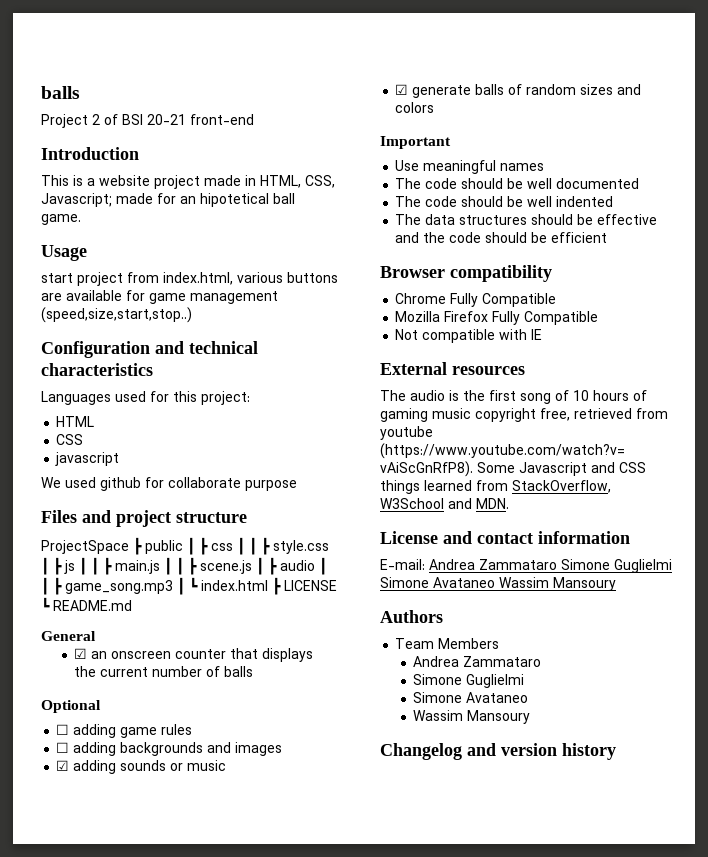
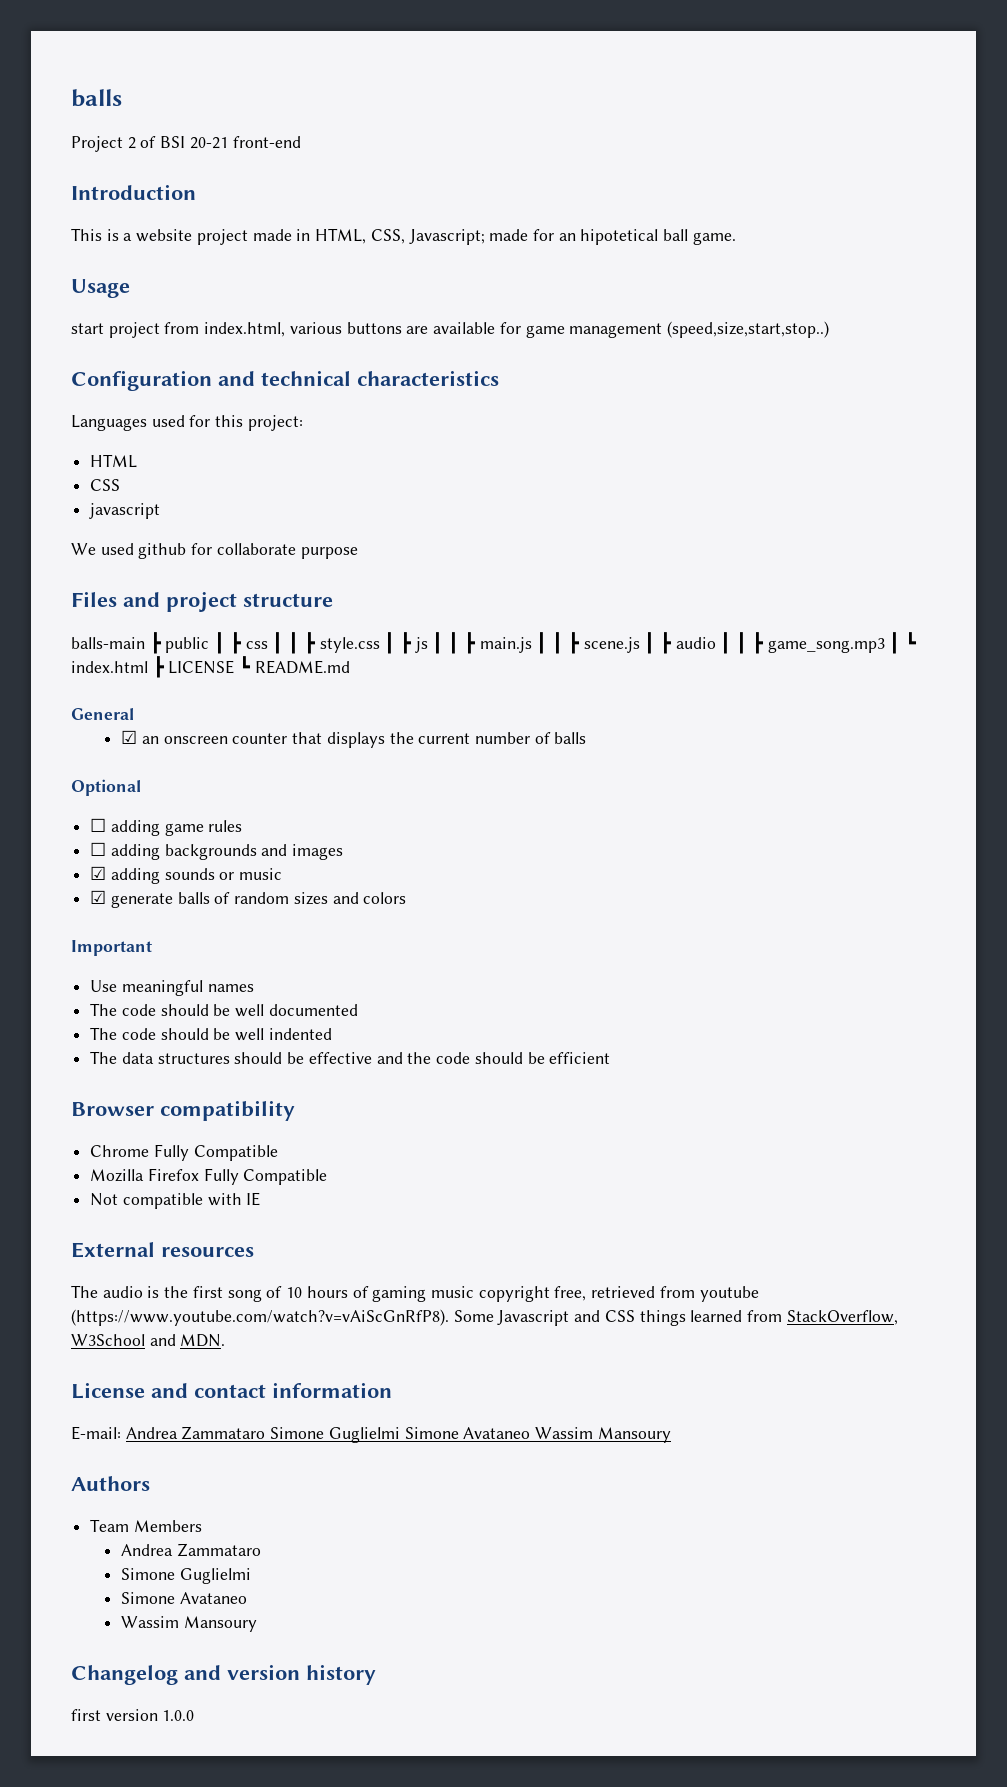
- ProjectSpace ┣ public ┃ ┣ css ┃ ┃ ┣ style.css ┃ ┣ js ┃ ┃ ┣ main.js ┃ ┃ ┣ scene.js ┃ ┣ audio ┃ ┃ ┣ game_song.mp3 ┃ ┗ index.html ┣ LICENSE ┗ README.md
+ balls-main ┣ public ┃ ┣ css ┃ ┃ ┣ style.css ┃ ┣ js ┃ ┃ ┣ main.js ┃ ┃ ┣ scene.js ┃ ┣ audio ┃ ┃ ┣ game_song.mp3 ┃ ┗ index.html ┣ LICENSE ┗ README.md
+ first version 1.0.0

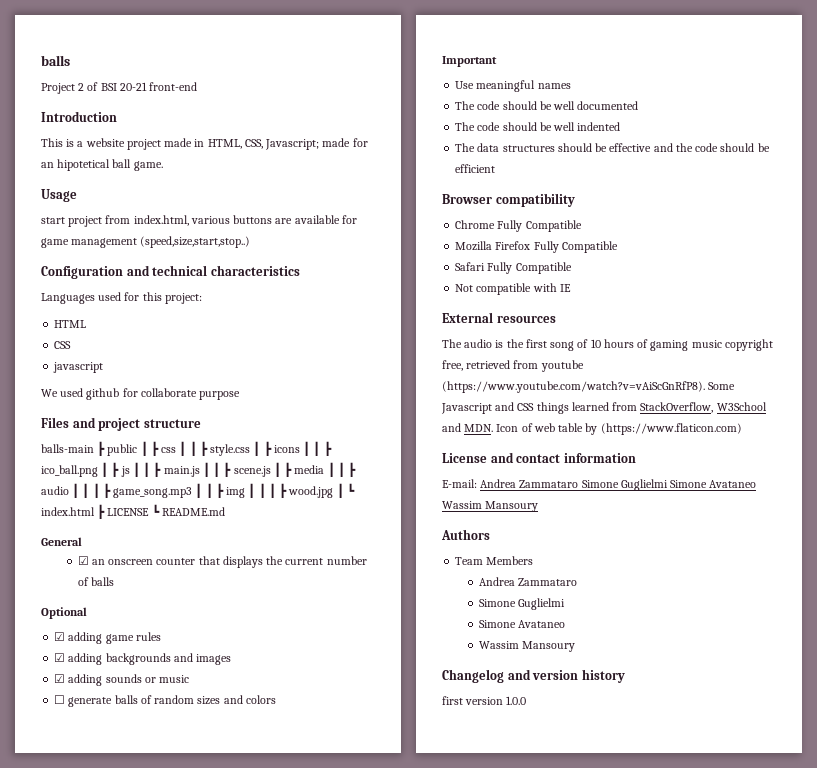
- balls-main ┣ public ┃ ┣ css ┃ ┃ ┣ style.css ┃ ┣ js ┃ ┃ ┣ main.js ┃ ┃ ┣ scene.js ┃ ┣ audio ┃ ┃ ┣ game_song.mp3 ┃ ┗ index.html ┣ LICENSE ┗ README.md
+ balls-main ┣ public ┃ ┣ css ┃ ┃ ┣ style.css ┃ ┣ icons ┃ ┃ ┣ ico_ball.png ┃ ┣ js ┃ ┃ ┣ main.js ┃ ┃ ┣ scene.js ┃ ┣ media ┃ ┃ ┣ audio ┃ ┃ ┃ ┣ game_song.mp3 ┃ ┃ ┣ img ┃ ┃ ┃ ┣ wood.jpg ┃ ┗ index.html ┣ LICENSE ┗ README.md
- ☐ adding game rules
+ ☑ adding game rules
- ☐ adding backgrounds and images
+ ☑ adding backgrounds and images
- ☑ generate balls of random sizes and colors
+ ☐ generate balls of random sizes and colors
+ Safari Fully Compatible
- The audio is the first song of 10 hours of gaming music copyright free, retrieved from youtube (https://www.youtube.com/watch?v=vAiScGnRfP8). Some Javascript and CSS things learned from StackOverflow, W3School and MDN.
+ The audio is the first song of 10 hours of gaming music copyright free, retrieved from youtube (https://www.youtube.com/watch?v=vAiScGnRfP8). Some Javascript and CSS things learned from StackOverflow, W3School and MDN. Icon of web table by (https://www.flaticon.com)

